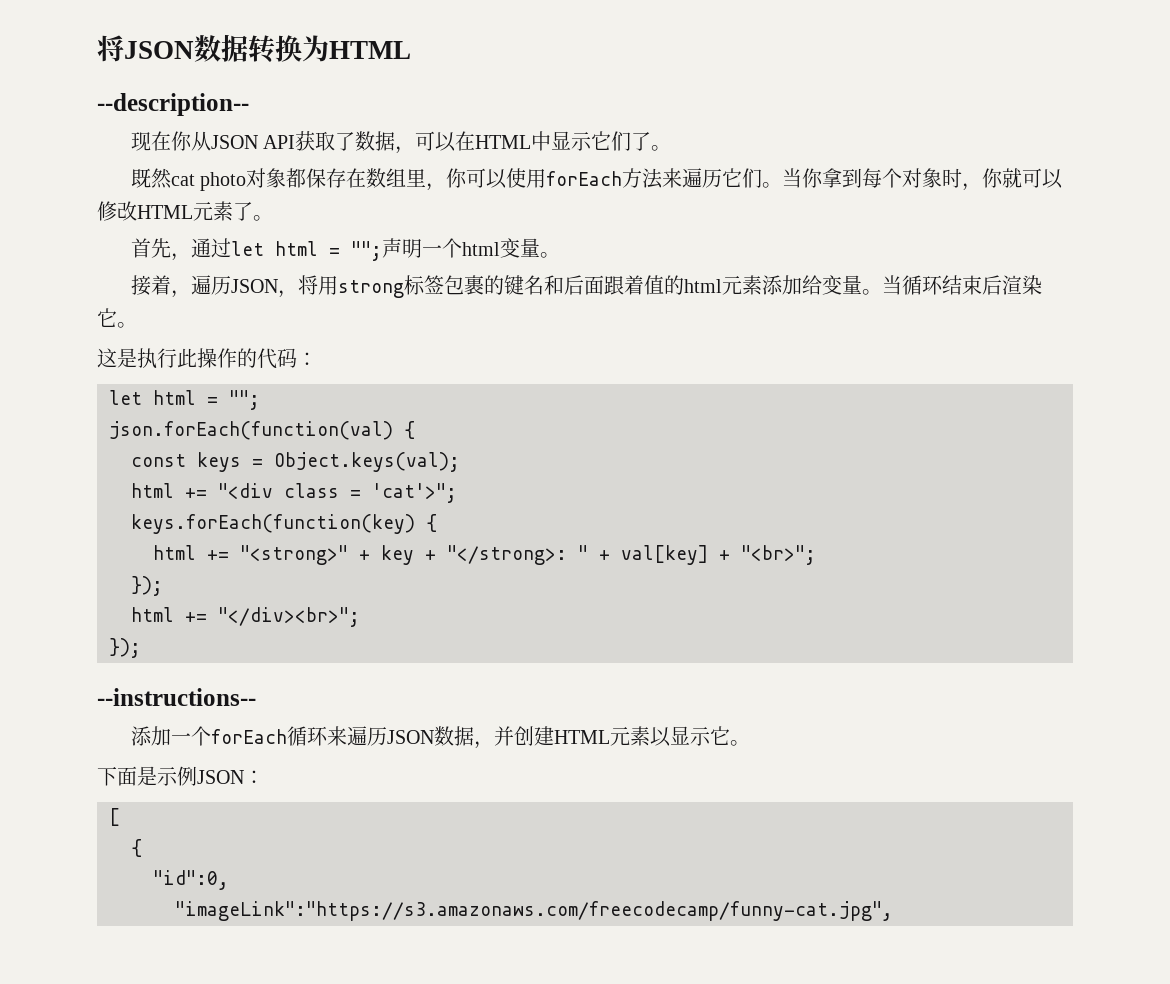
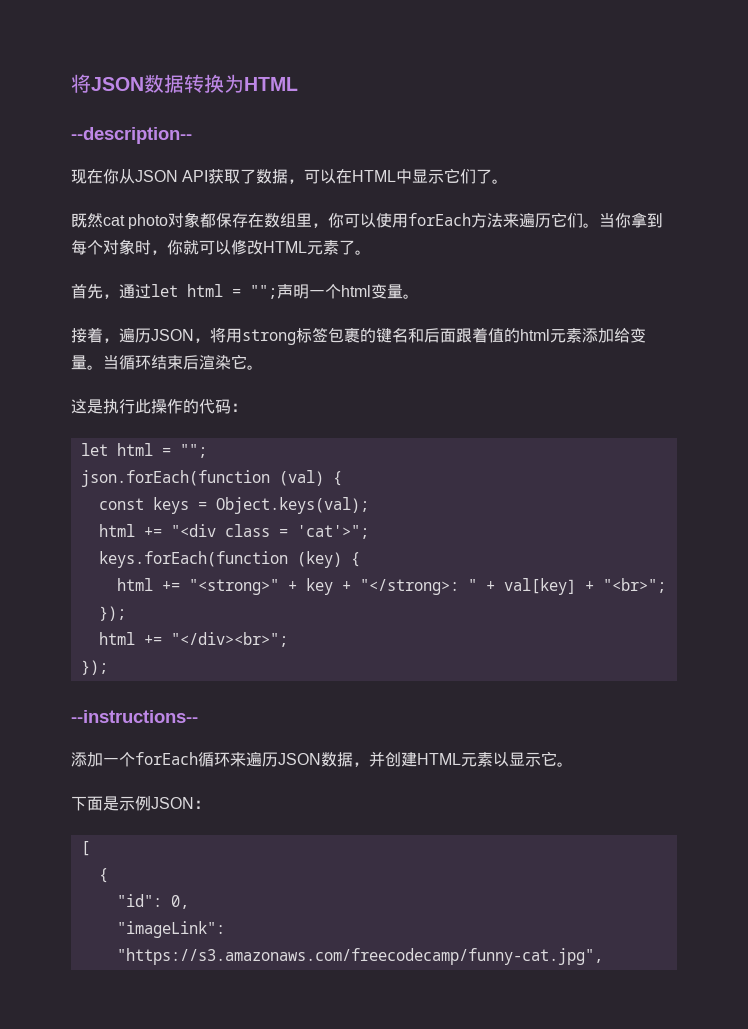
- json.forEach(function(val) {
+ json.forEach(function (val) {
- keys.forEach(function(key) {
+ keys.forEach(function (key) {
- "id":0,
- "imageLink":"https://s3.amazonaws.com/freecodecamp/funny-cat.jpg",
+ "id": 0,
+ "imageLink": "https://s3.amazonaws.com/freecodecamp/funny-cat.jpg",

